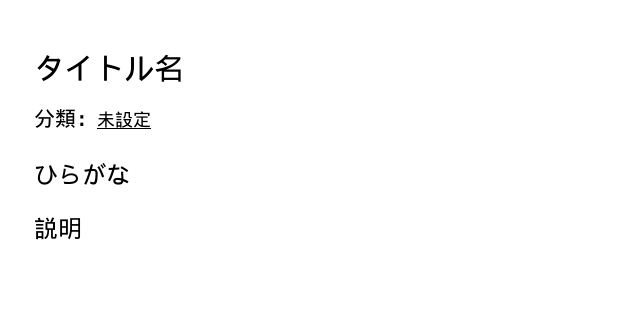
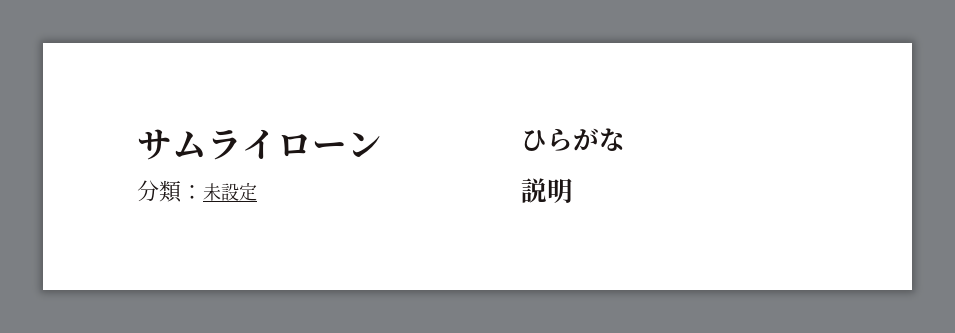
- タイトル名
+ サムライローン

